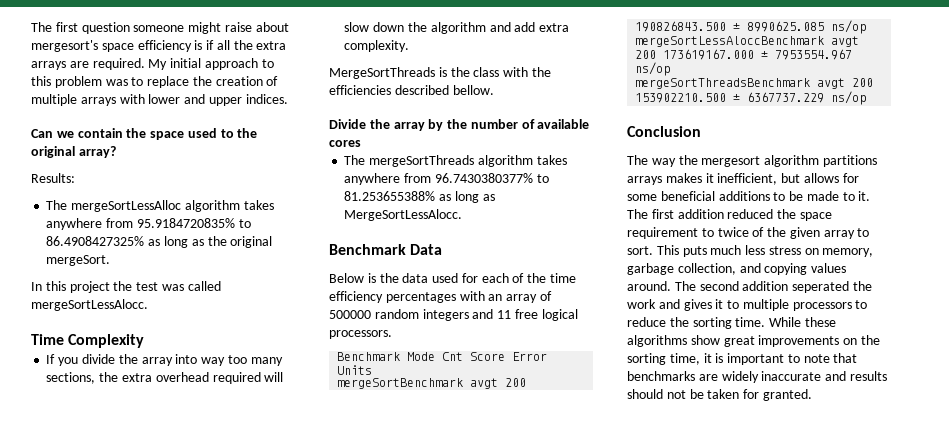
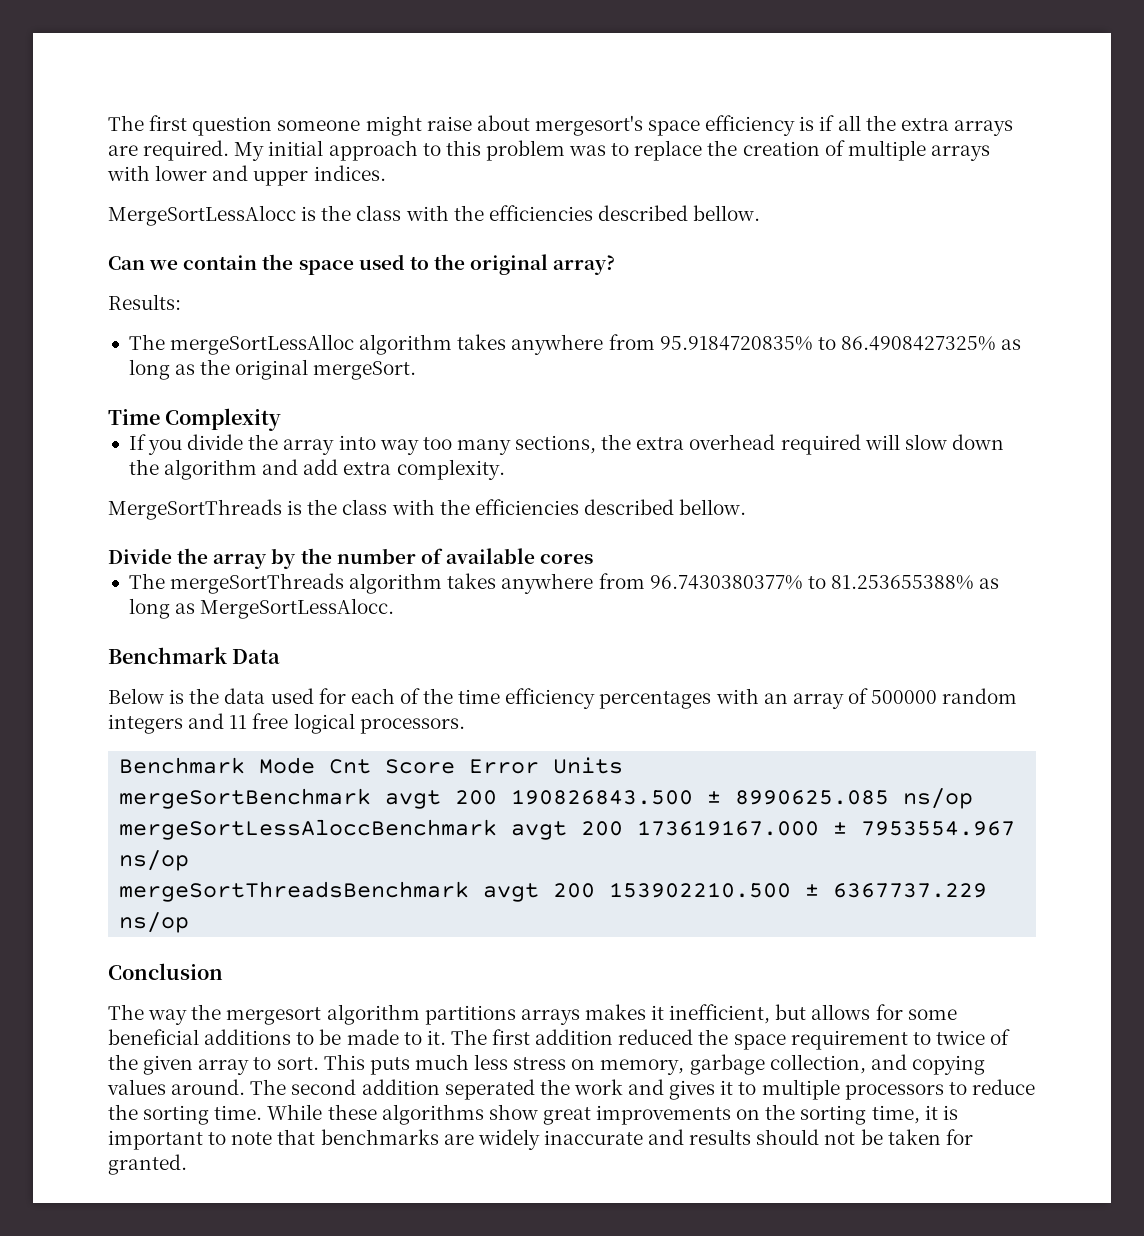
+ MergeSortLessAlocc is the class with the efficiencies described bellow.
- In this project the test was called mergeSortLessAlocc.

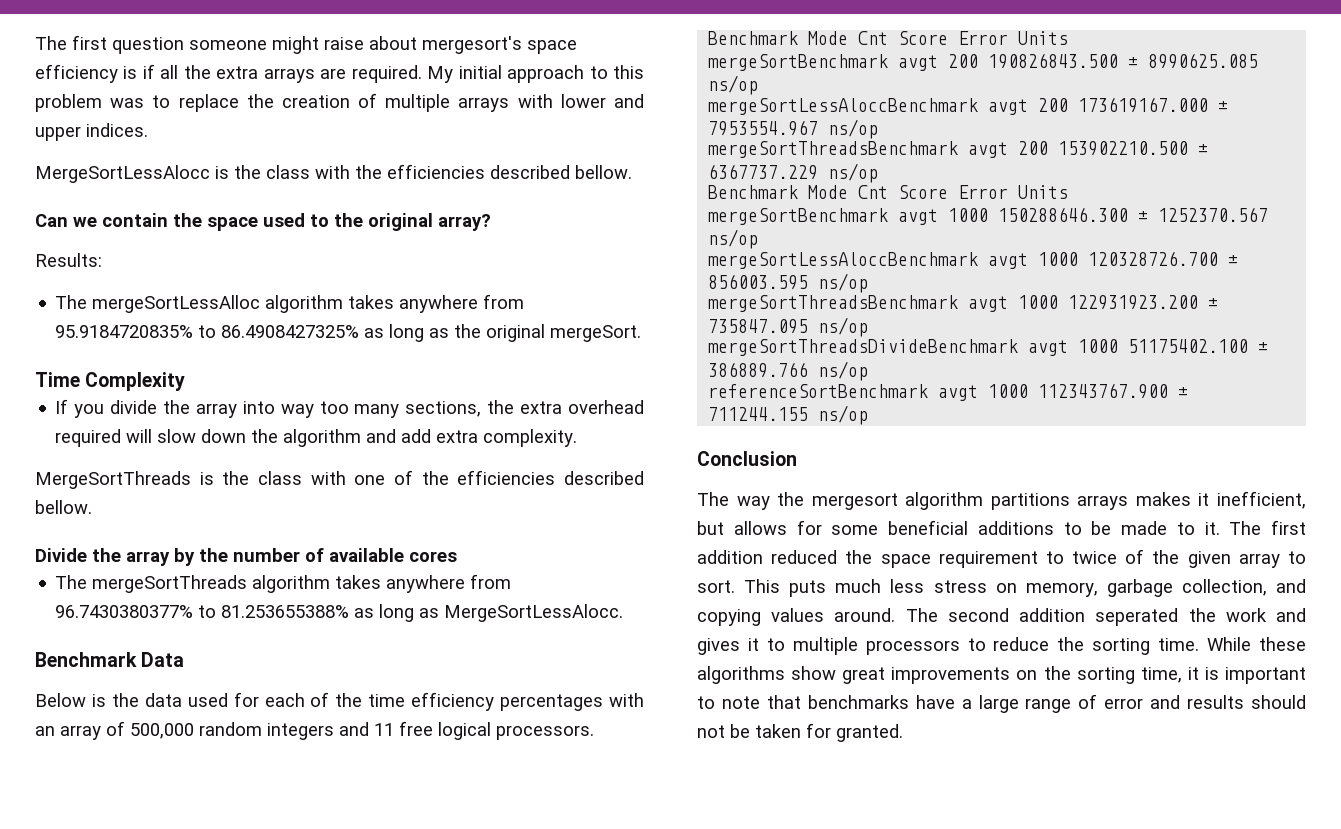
- MergeSortThreads is the class with the efficiencies described bellow.
+ MergeSortThreads is the class with one of the efficiencies described bellow.
- Below is the data used for each of the time efficiency percentages with an array of 500000 random integers and 11 free logical processors.
+ Below is the data used for each of the time efficiency percentages with an array of 500,000 random integers and 11 free logical processors.
  mergeSortThreadsBenchmark avgt 200 153902210.500 ± 6367737.229 ns/op
+ Benchmark Mode Cnt Score Error Units
+ mergeSortBenchmark avgt 1000 150288646.300 ± 1252370.567 ns/op
+ mergeSortLessAloccBenchmark avgt 1000 120328726.700 ± 856003.595 ns/op
+ mergeSortThreadsBenchmark avgt 1000 122931923.200 ± 735847.095 ns/op
+ mergeSortThreadsDivideBenchmark avgt 1000 51175402.100 ± 386889.766 ns/op
+ referenceSortBenchmark avgt 1000 112343767.900 ± 711244.155 ns/op
- While these algorithms show great improvements on the sorting time, it is important to note that benchmarks are widely inaccurate and results should not be taken for granted.
+ While these algorithms show great improvements on the sorting time, it is important to note that benchmarks have a large range of error and results should not be taken for granted.

